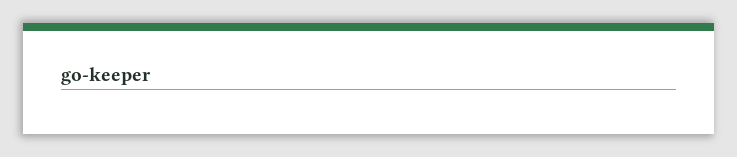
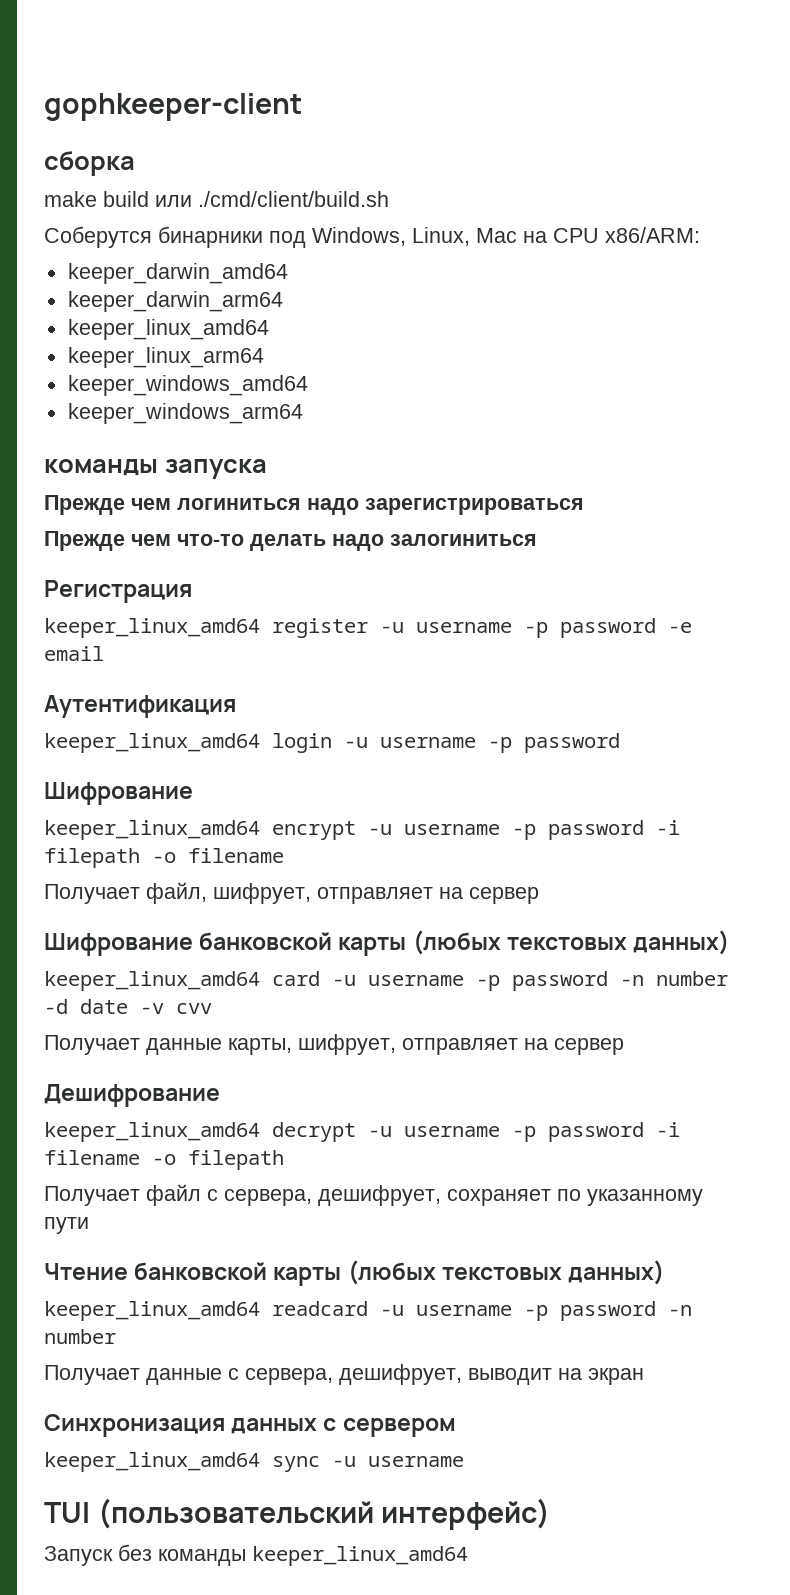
- go-keeper
+ gophkeeper-client
+ сборка
+ make build или ./cmd/client/build.sh
+ Соберутся бинарники под Windows, Linux, Mac на CPU x86/ARM:
+ keeper_darwin_amd64
+ keeper_darwin_arm64
+ keeper_linux_amd64
+ keeper_linux_arm64
+ keeper_windows_amd64
+ keeper_windows_arm64
+ команды запуска
+ Прежде чем логиниться надо зарегистрироваться
+ Прежде чем что-то делать надо залогиниться
+ Регистрация
+ keeper_linux_amd64 register -u username -p password -e email
+ Аутентификация
+ keeper_linux_amd64 login -u username -p password
+ Шифрование
+ keeper_linux_amd64 encrypt -u username -p password -i filepath -o filename
+ Получает файл, шифрует, отправляет на сервер
+ Шифрование банковской карты (любых текстовых данных)
+ keeper_linux_amd64 card -u username -p password -n number -d date -v cvv
+ Получает данные карты, шифрует, отправляет на сервер
+ Дешифрование
+ keeper_linux_amd64 decrypt -u username -p password -i filename -o filepath
+ Получает файл с сервера, дешифрует, сохраняет по указанному пути
+ Чтение банковской карты (любых текстовых данных)
+ keeper_linux_amd64 readcard -u username -p password -n number
+ Получает данные с сервера, дешифрует, выводит на экран
+ Синхронизация данных с сервером
+ keeper_linux_amd64 sync -u username
+ TUI (пользовательский интерфейс)
+ Запуск без команды keeper_linux_amd64

